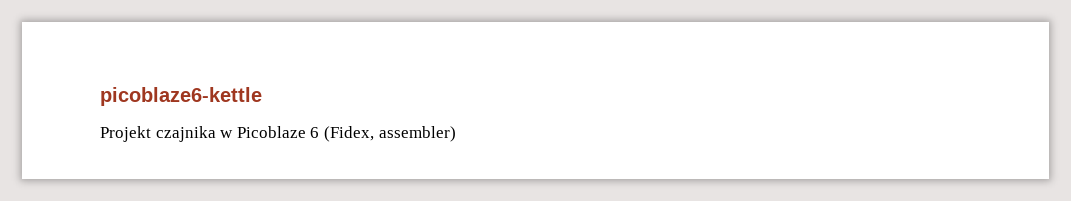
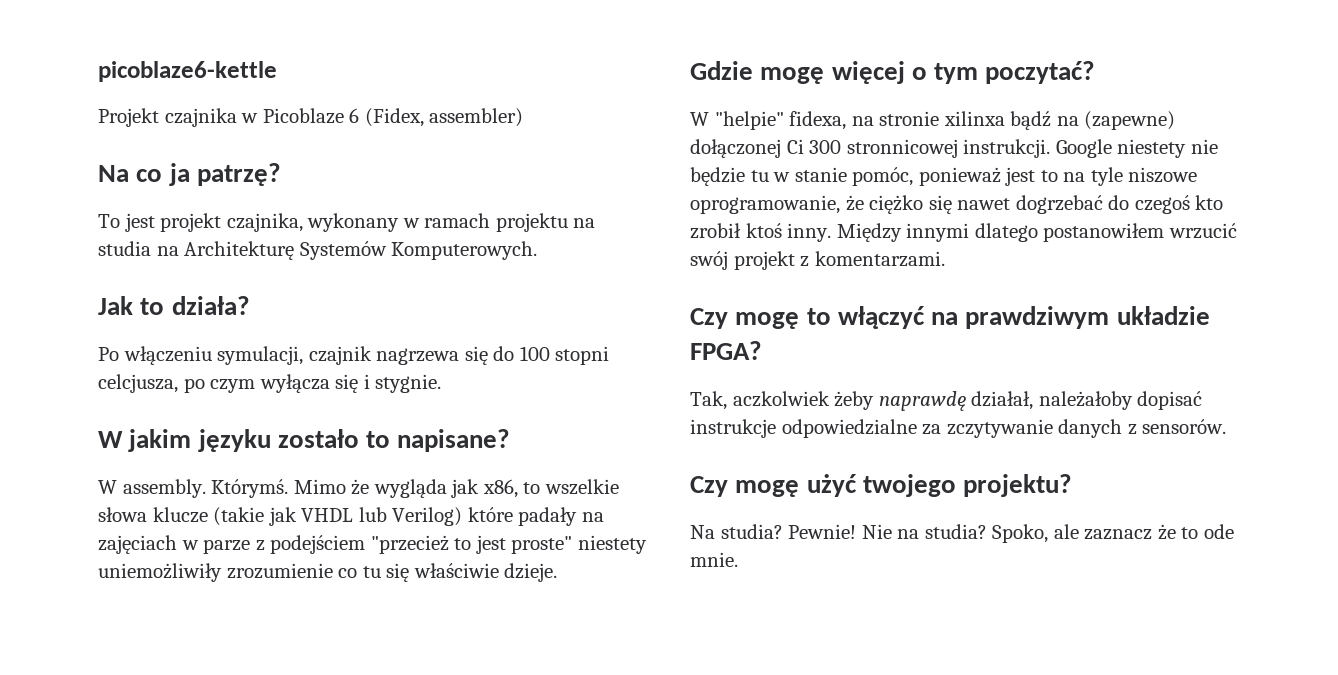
+ Na co ja patrzę?
+ To jest projekt czajnika, wykonany w ramach projektu na studia na Architekturę Systemów Komputerowych.
+ Jak to działa?
+ Po włączeniu symulacji, czajnik nagrzewa się do 100 stopni celcjusza, po czym wyłącza się i stygnie.
+ W jakim języku zostało to napisane?
+ W assembly. Którymś. Mimo że wygląda jak x86, to wszelkie słowa klucze (takie jak VHDL lub Verilog) które padały na zajęciach w parze z podejściem "przecież to jest proste" niestety uniemożliwiły zrozumienie co tu się właściwie dzieje.
+ Gdzie mogę więcej o tym poczytać?
+ W "helpie" fidexa, na stronie xilinxa bądź na (zapewne) dołączonej Ci 300 stronnicowej instrukcji. Google niestety nie będzie tu w stanie pomóc, ponieważ jest to na tyle niszowe oprogramowanie, że ciężko się nawet dogrzebać do czegoś kto zrobił ktoś inny. Między innymi dlatego postanowiłem wrzucić swój projekt z komentarzami.
+ Czy mogę to włączyć na prawdziwym układzie FPGA?
+ Tak, aczkolwiek żeby naprawdę działał, należałoby dopisać instrukcje odpowiedzialne za zczytywanie danych z sensorów.
+ Czy mogę użyć twojego projektu?
+ Na studia? Pewnie! Nie na studia? Spoko, ale zaznacz że to ode mnie.

